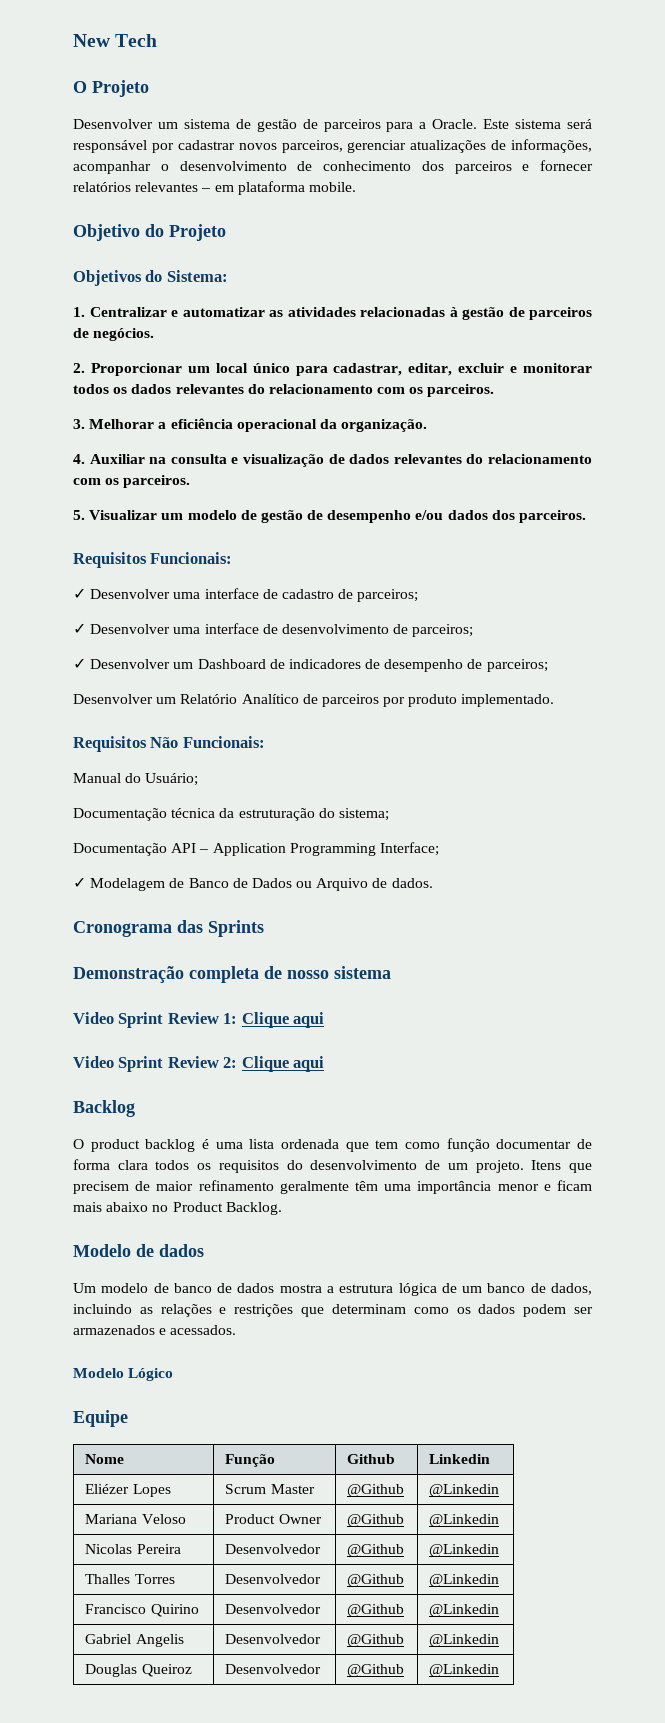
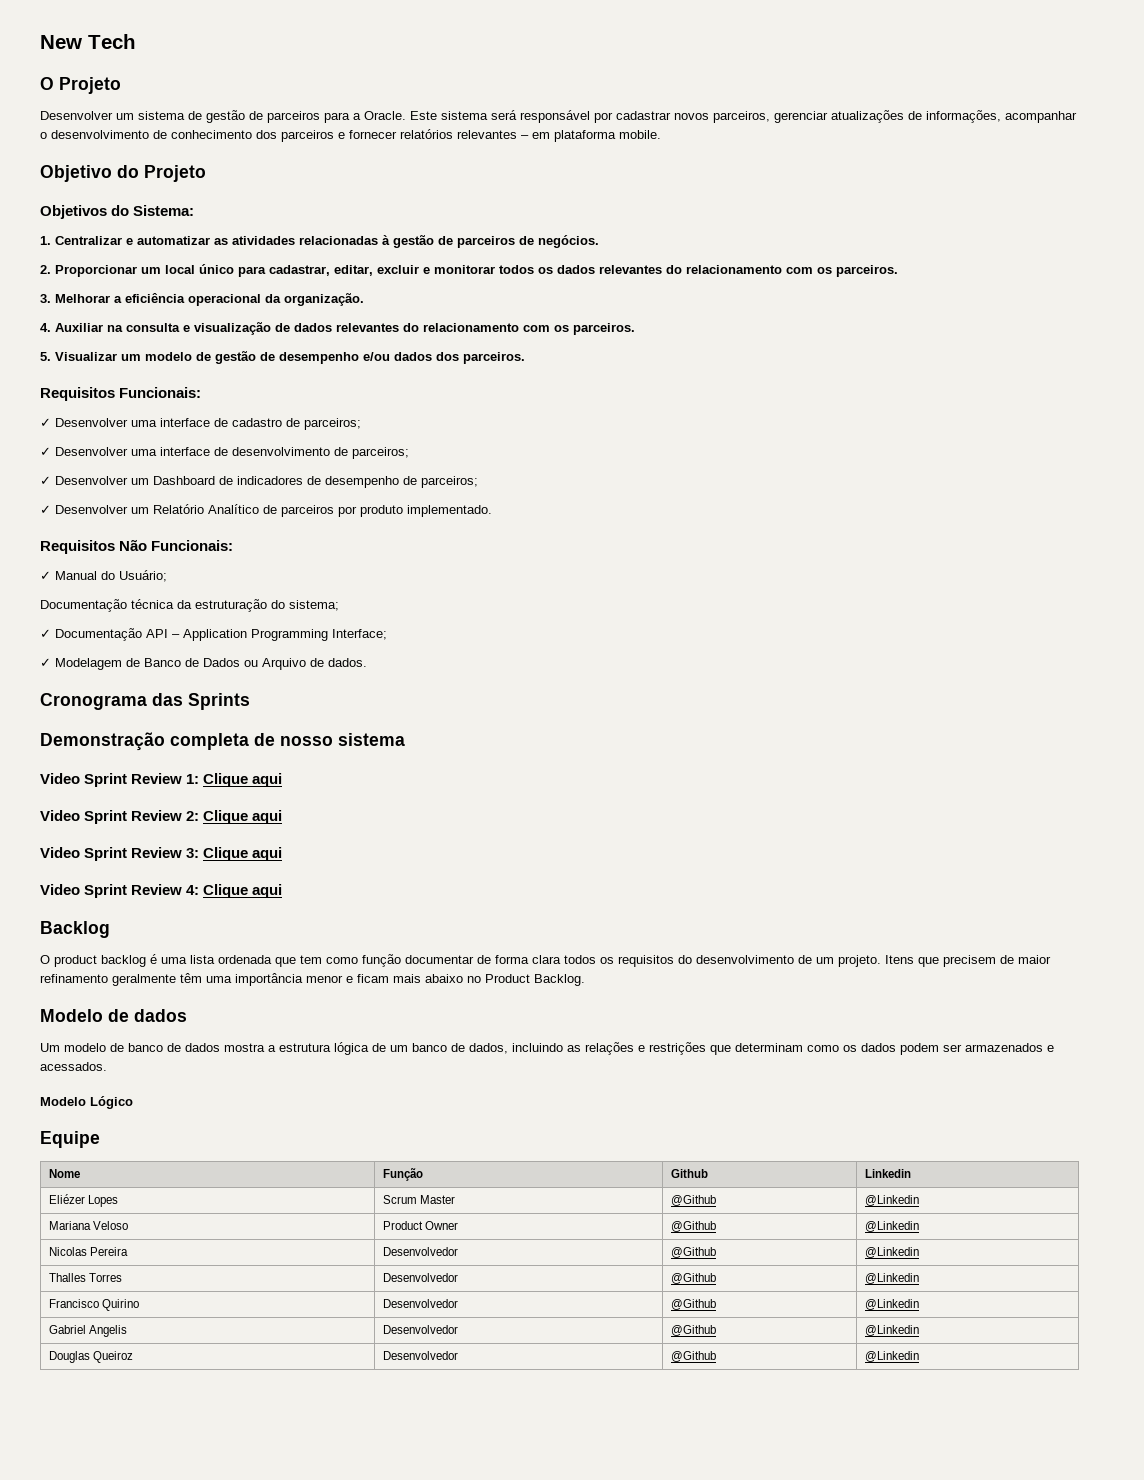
- Desenvolver um Relatório Analítico de parceiros por produto implementado.
+ ✓ Desenvolver um Relatório Analítico de parceiros por produto implementado.
- Manual do Usuário;
+ ✓ Manual do Usuário;
- Documentação API – Application Programming Interface;
+ ✓ Documentação API – Application Programming Interface;
+ Video Sprint Review 3: Clique aqui
+ Video Sprint Review 4: Clique aqui

